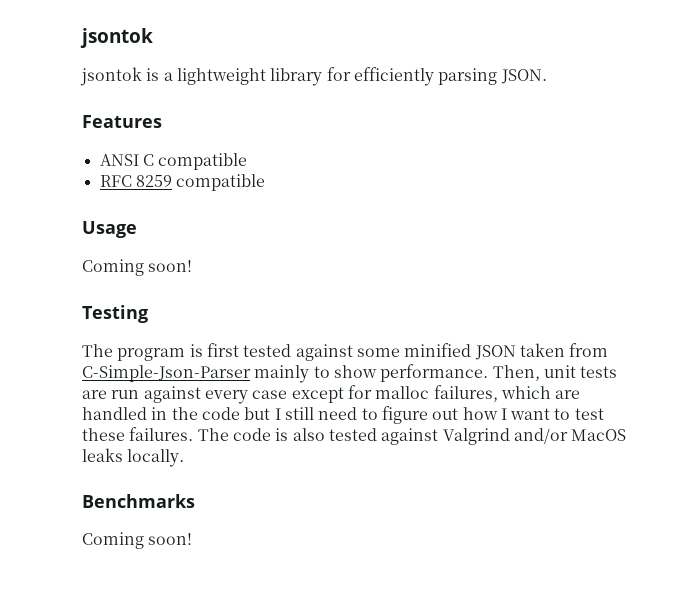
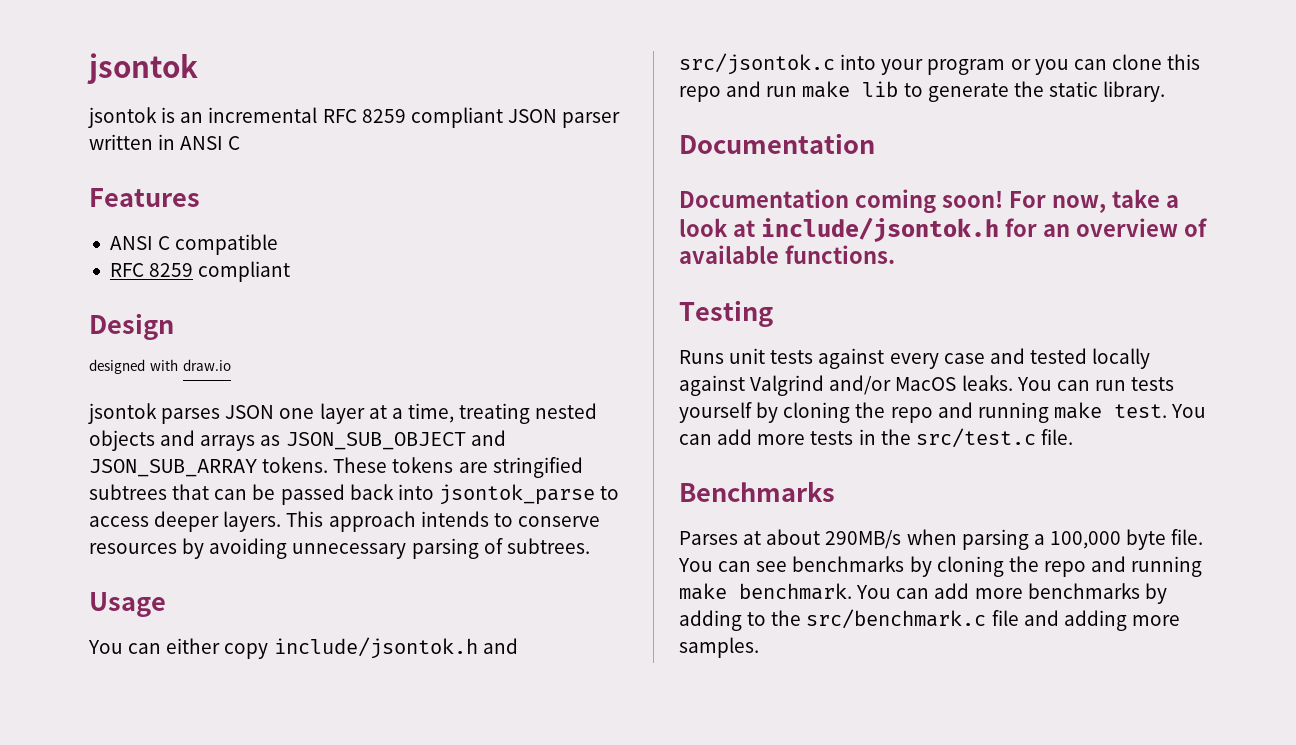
- jsontok is a lightweight library for efficiently parsing JSON.
+ jsontok is an incremental RFC 8259 compliant JSON parser written in ANSI C
  ANSI C compatible
- RFC 8259 compatible
+ RFC 8259 compliant
+ Design
+ designed with draw.io
+ jsontok parses JSON one layer at a time, treating nested objects and arrays as JSON_SUB_OBJECT and JSON_SUB_ARRAY tokens. These tokens are stringified subtrees that can be passed back into jsontok_parse to access deeper layers. This approach intends to conserve resources by avoiding unnecessary parsing of subtrees.
  Usage
- Coming soon!
+ You can either copy include/jsontok.h and src/jsontok.c into your program or you can clone this repo and run make lib to generate the static library.
+ Documentation
+ Documentation coming soon! For now, take a look at include/jsontok.h for an overview of available functions.
  Testing
- The program is first tested against some minified JSON taken from C-Simple-Json-Parser mainly to show performance. Then, unit tests are run against every case except for malloc failures, which are handled in the code but I still need to figure out how I want to test these failures. The code is also tested against Valgrind and/or MacOS leaks locally.
+ Runs unit tests against every case and tested locally against Valgrind and/or MacOS leaks. You can run tests yourself by cloning the repo and running make test. You can add more tests in the src/test.c file.
  Benchmarks
- Coming soon!
+ Parses at about 290MB/s when parsing a 100,000 byte file. You can see benchmarks by cloning the repo and running make benchmark. You can add more benchmarks by adding to the src/benchmark.c file and adding more samples.

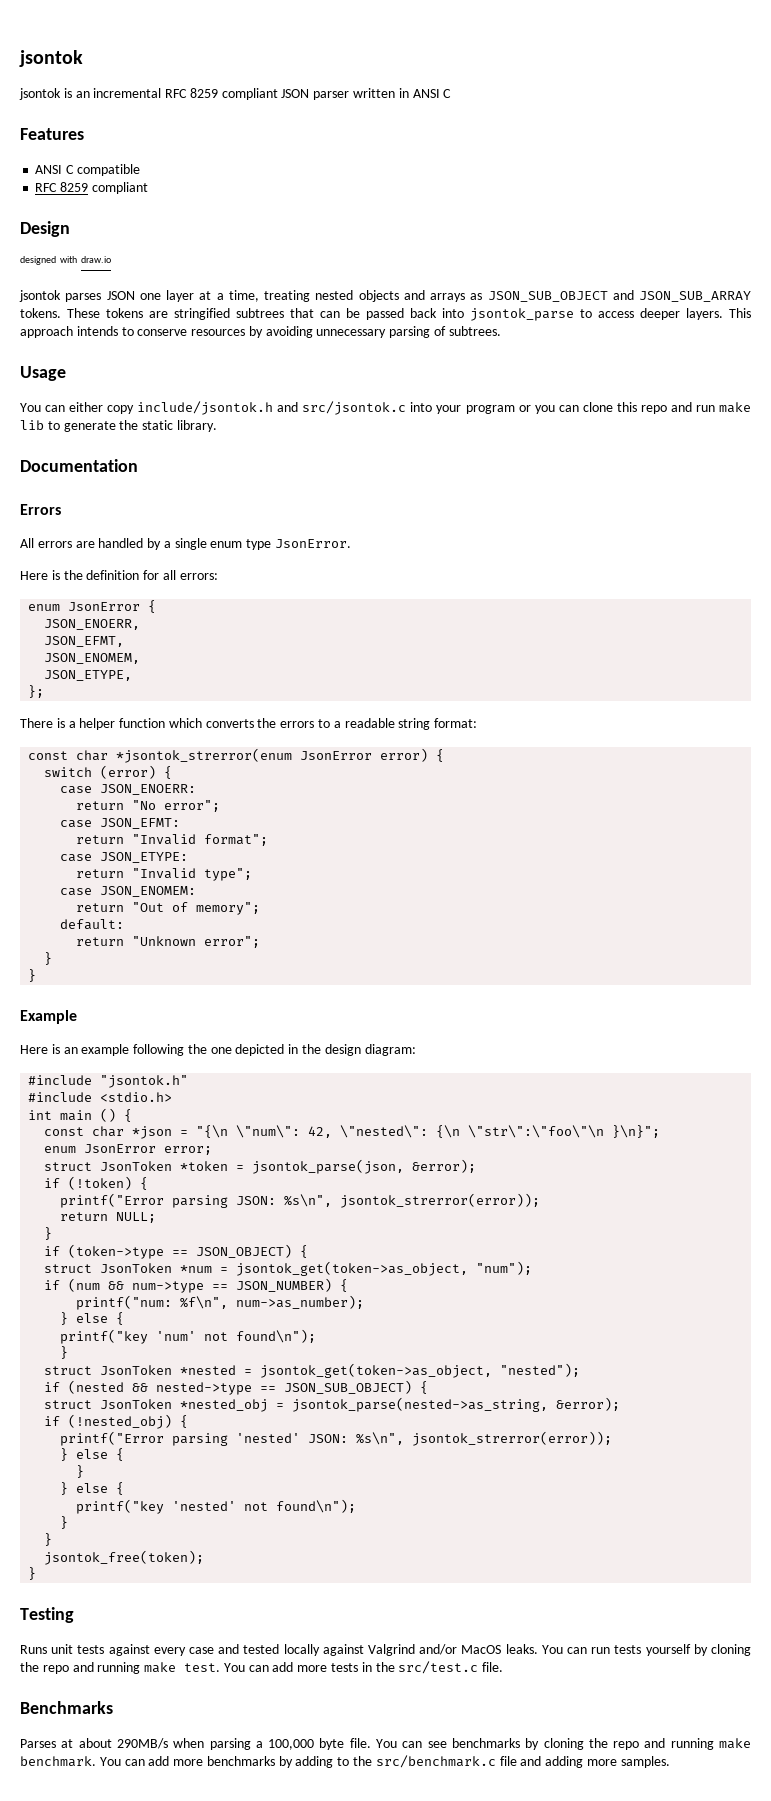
- Documentation coming soon! For now, take a look at include/jsontok.h for an overview of available functions.
+ Errors
+ All errors are handled by a single enum type JsonError.
+ Here is the definition for all errors:
+ enum JsonError {
+ JSON_ENOERR,
+ JSON_EFMT,
+ JSON_ENOMEM,
+ JSON_ETYPE,
+ };
+ There is a helper function which converts the errors to a readable string format:
+ const char *jsontok_strerror(enum JsonError error) {
+ switch (error) {
+ case JSON_ENOERR:
+ return "No error";
+ case JSON_EFMT:
+ return "Invalid format";
+ case JSON_ETYPE:
+ return "Invalid type";
+ case JSON_ENOMEM:
+ return "Out of memory";
+ default:
+ return "Unknown error";
+ }
+ }
+ Example
+ Here is an example following the one depicted in the design diagram:
+ #include "jsontok.h"
+ #include <stdio.h>
+ int main () {
+ const char *json = "{\n \"num\": 42, \"nested\": {\n \"str\":\"foo\"\n }\n}";
+ enum JsonError error;
+ struct JsonToken *token = jsontok_parse(json, &error);
+ if (!token) {
+ printf("Error parsing JSON: %s\n", jsontok_strerror(error));
+ return NULL;
+ }
+ if (token->type == JSON_OBJECT) {
+ struct JsonToken *num = jsontok_get(token->as_object, "num");
+ if (num && num->type == JSON_NUMBER) {
+ printf("num: %f\n", num->as_number);
+ } else {
+ printf("key 'num' not found\n");
+ }
+ struct JsonToken *nested = jsontok_get(token->as_object, "nested");
+ if (nested && nested->type == JSON_SUB_OBJECT) {
+ struct JsonToken *nested_obj = jsontok_parse(nested->as_string, &error);
+ if (!nested_obj) {
+ printf("Error parsing 'nested' JSON: %s\n", jsontok_strerror(error));
+ } else {
+ }
+ } else {
+ printf("key 'nested' not found\n");
+ }
+ }
+ jsontok_free(token);
+ }

